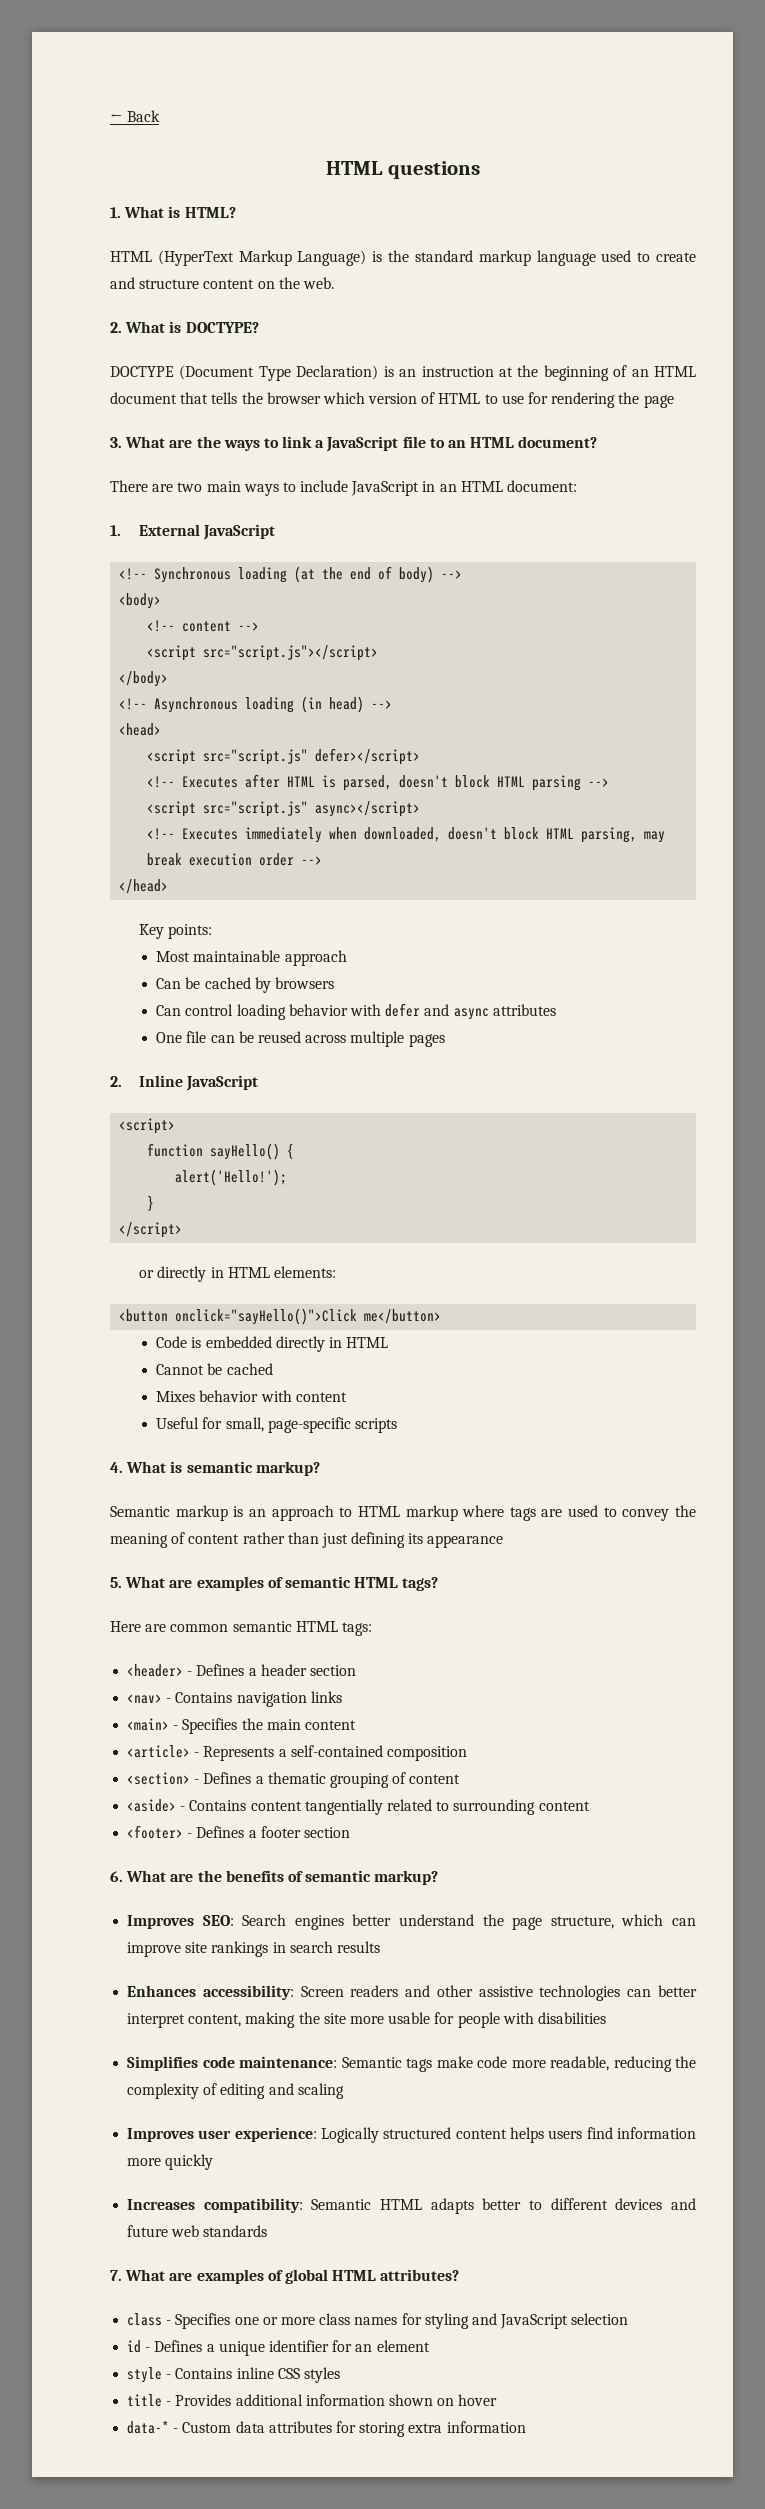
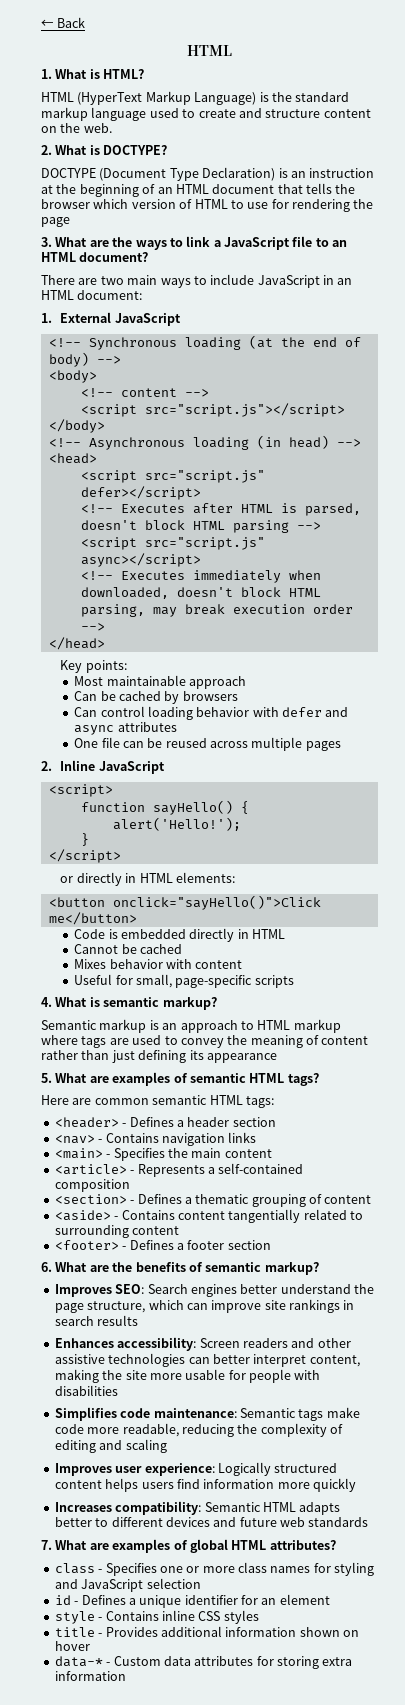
  ← Back
- HTML questions
+ HTML

